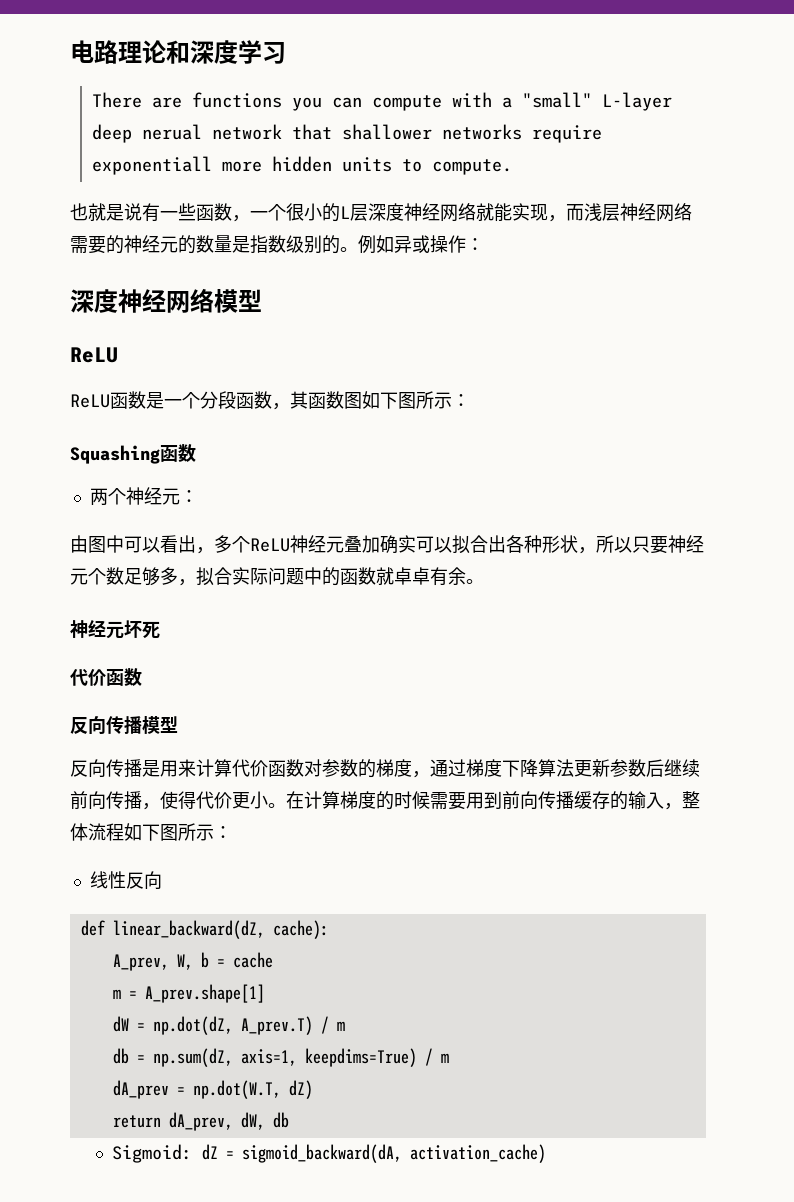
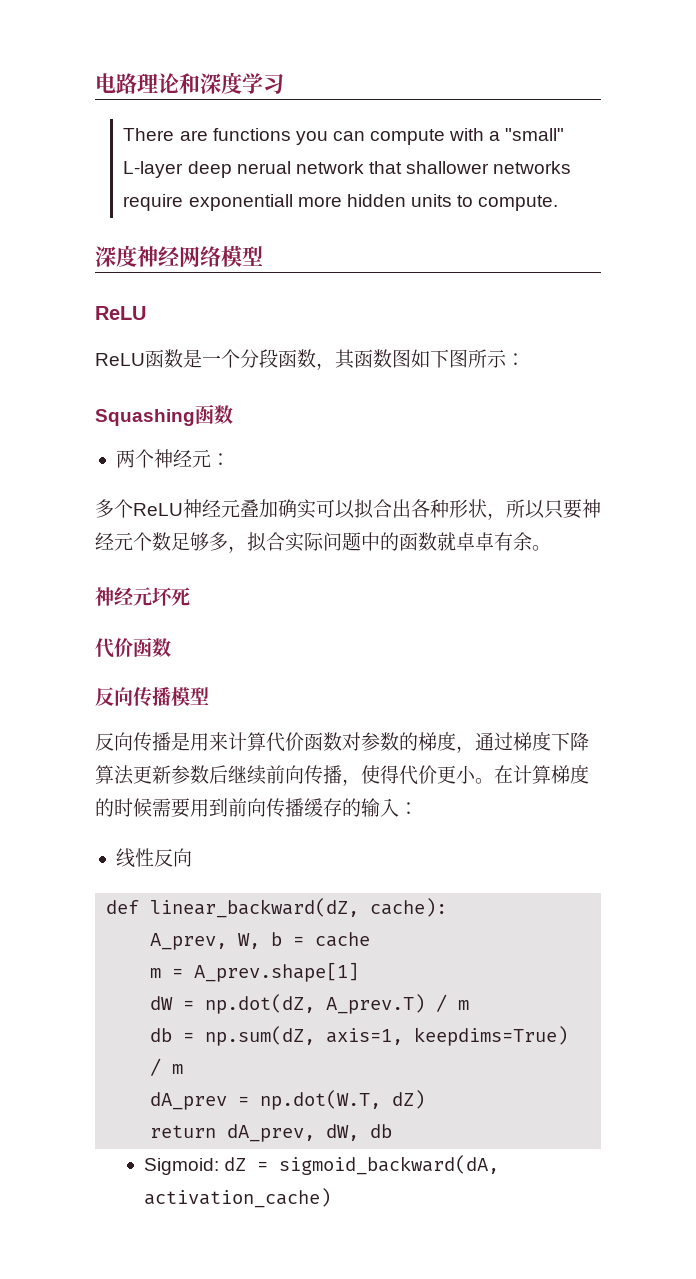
- 也就是说有一些函数，一个很小的L层深度神经网络就能实现，而浅层神经网络需要的神经元的数量是指数级别的。例如异或操作：
- 由图中可以看出，多个ReLU神经元叠加确实可以拟合出各种形状，所以只要神经元个数足够多，拟合实际问题中的函数就卓卓有余。
+ 多个ReLU神经元叠加确实可以拟合出各种形状，所以只要神经元个数足够多，拟合实际问题中的函数就卓卓有余。
- 在计算梯度的时候需要用到前向传播缓存的输入，整体流程如下图所示：
+ 在计算梯度的时候需要用到前向传播缓存的输入：

